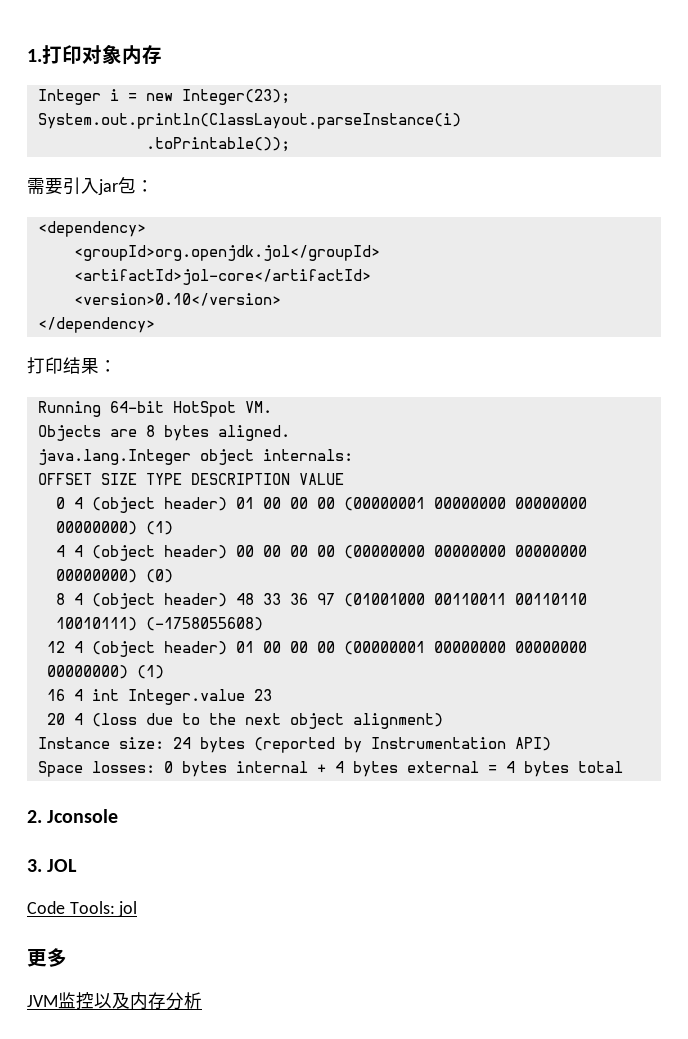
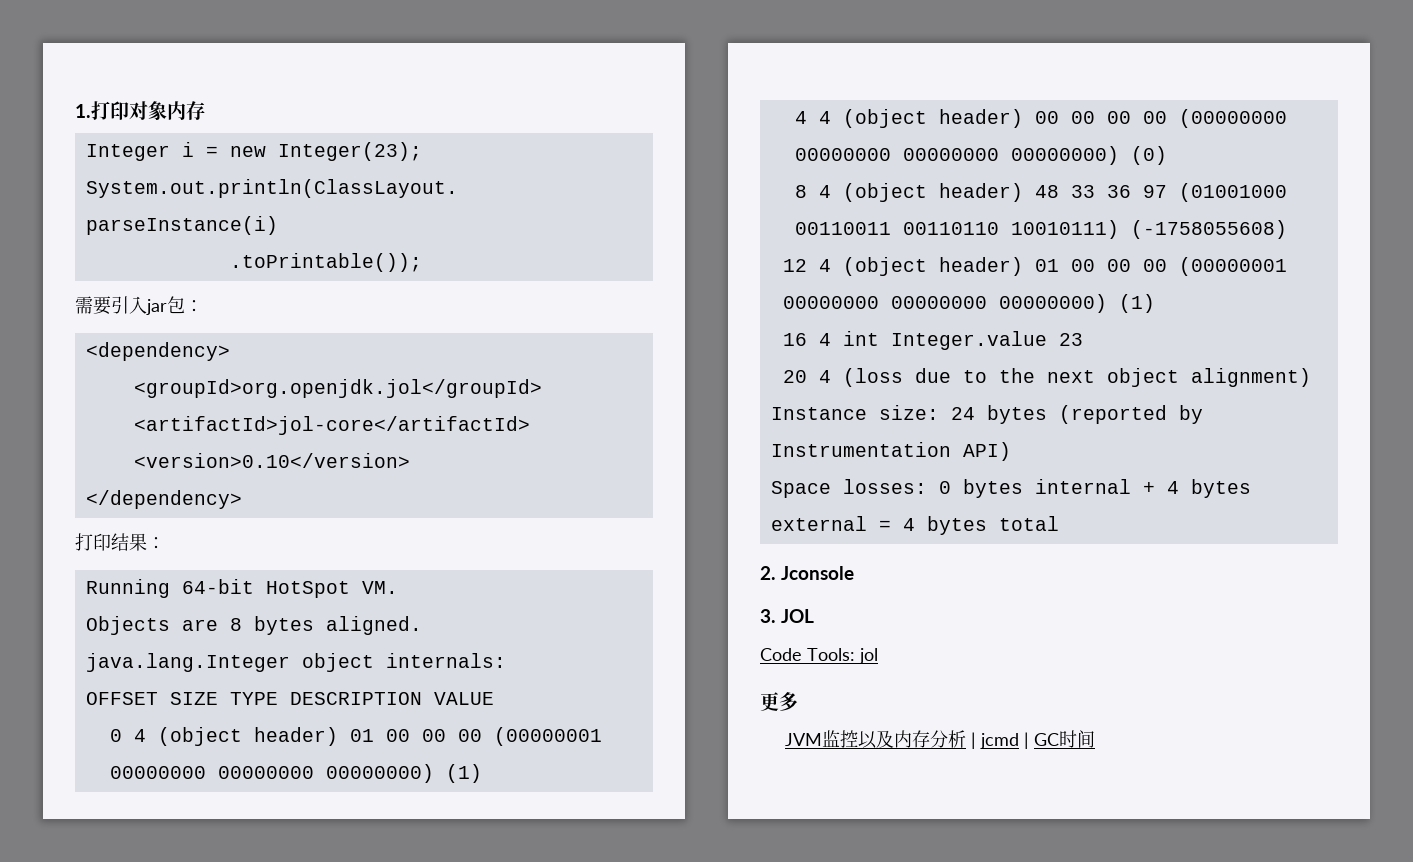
- JVM监控以及内存分析
+ JVM监控以及内存分析 | jcmd | GC时间

